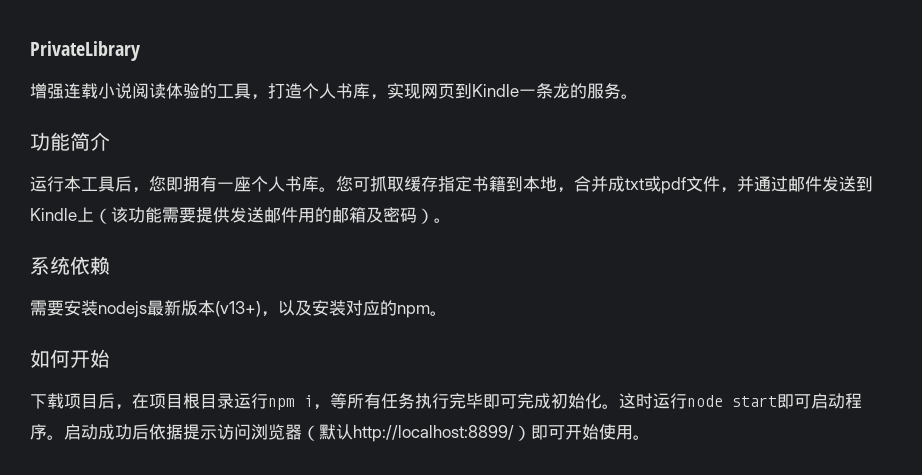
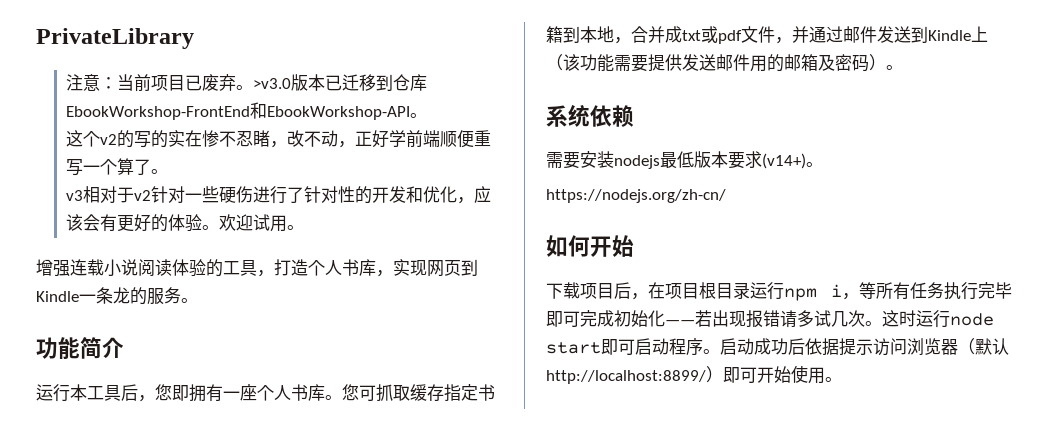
+ 注意：当前项目已废弃。>v3.0版本已迁移到仓库EbookWorkshop-FrontEnd和EbookWorkshop-API。
+ 这个v2的写的实在惨不忍睹，改不动，正好学前端顺便重写一个算了。
+ v3相对于v2针对一些硬伤进行了针对性的开发和优化，应该会有更好的体验。欢迎试用。
- 需要安装nodejs最新版本(v13+)，以及安装对应的npm。
+ 需要安装nodejs最低版本要求(v14+)。
+ https://nodejs.org/zh-cn/
- 下载项目后，在项目根目录运行npm i，等所有任务执行完毕即可完成初始化。
+ 下载项目后，在项目根目录运行npm i，等所有任务执行完毕即可完成初始化——若出现报错请多试几次。

